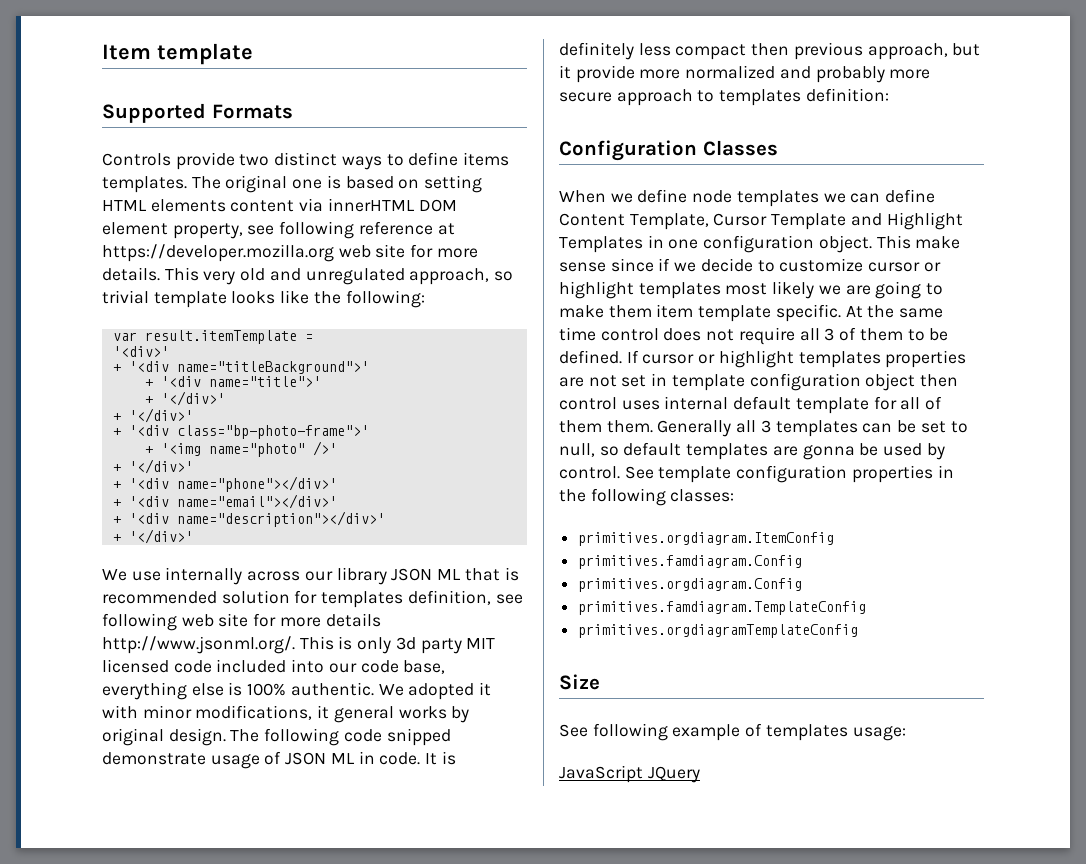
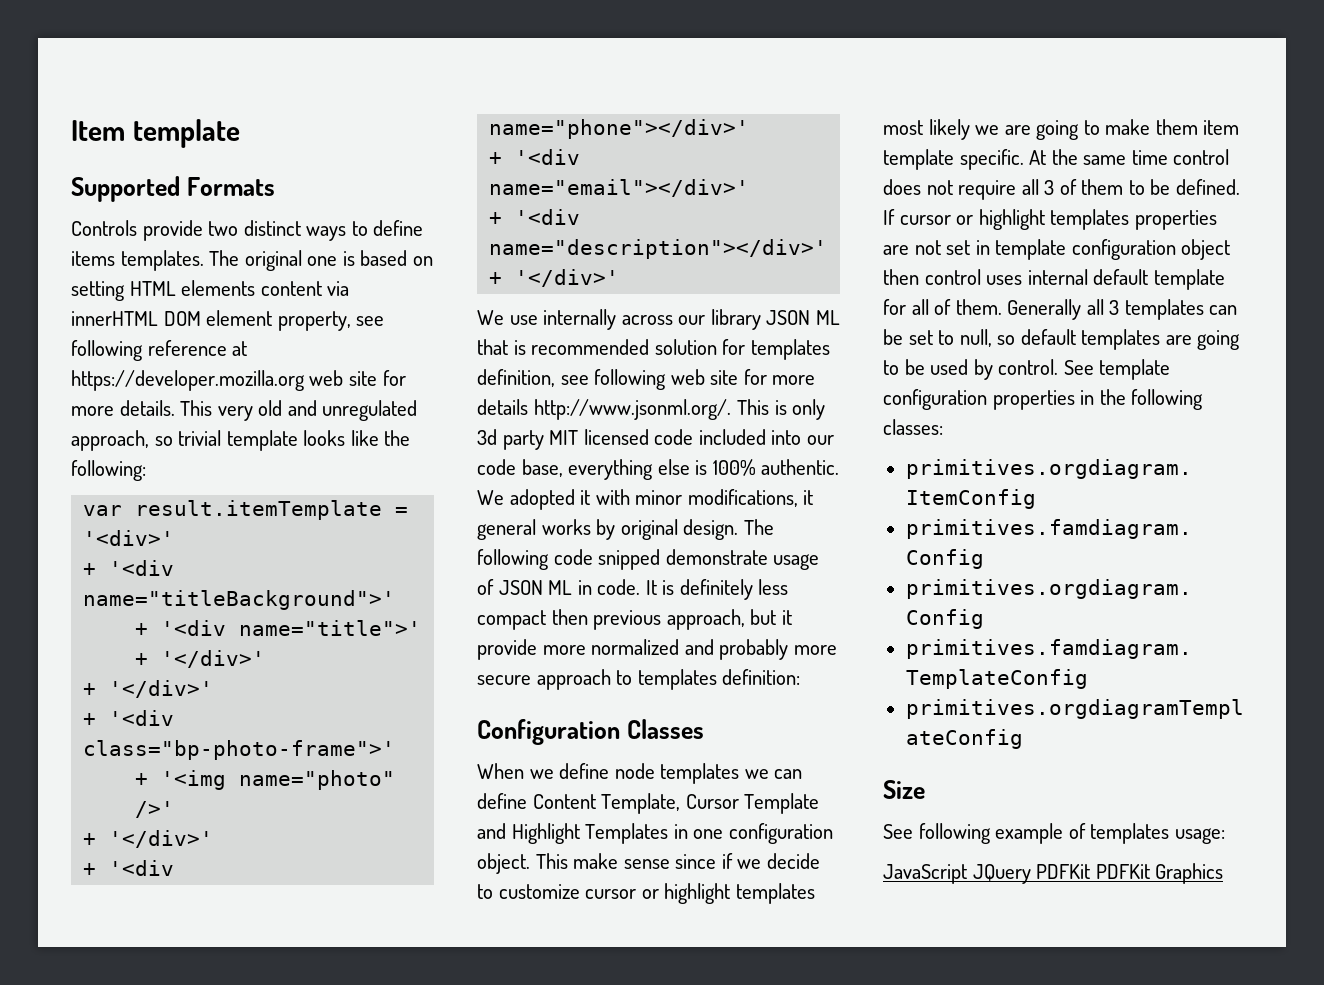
- If cursor or highlight templates properties are not set in template configuration object then control uses internal default template for all of them them.
+ If cursor or highlight templates properties are not set in template configuration object then control uses internal default template for all of them.
- Generally all 3 templates can be set to null, so default templates are gonna be used by control.
+ Generally all 3 templates can be set to null, so default templates are going to be used by control.
- JavaScript JQuery
+ JavaScript JQuery PDFKit PDFKit Graphics

